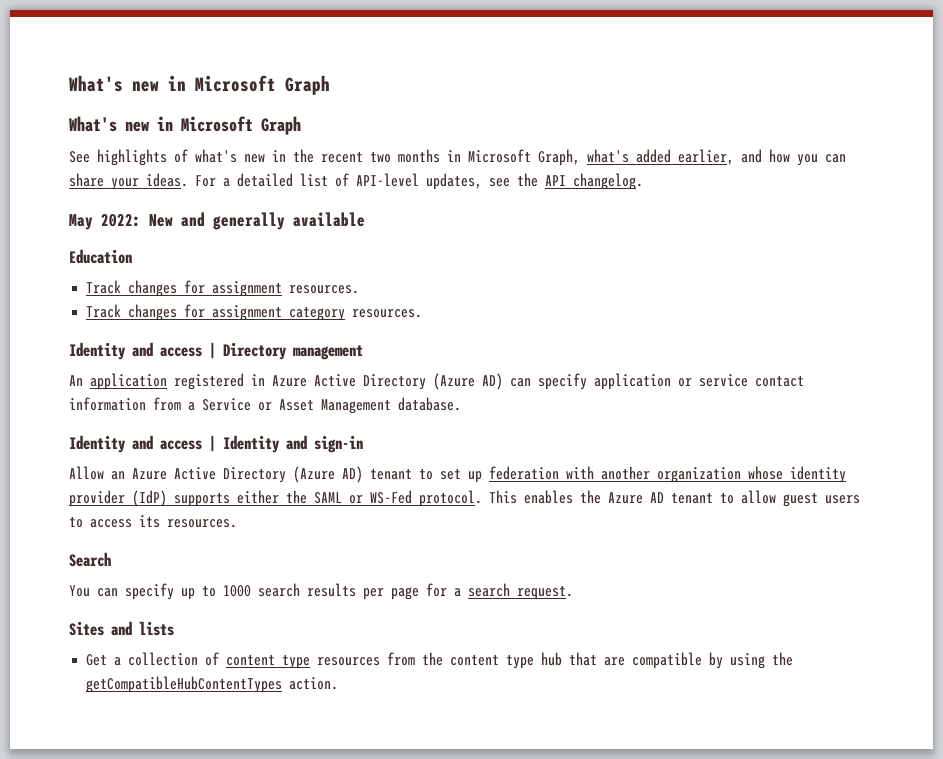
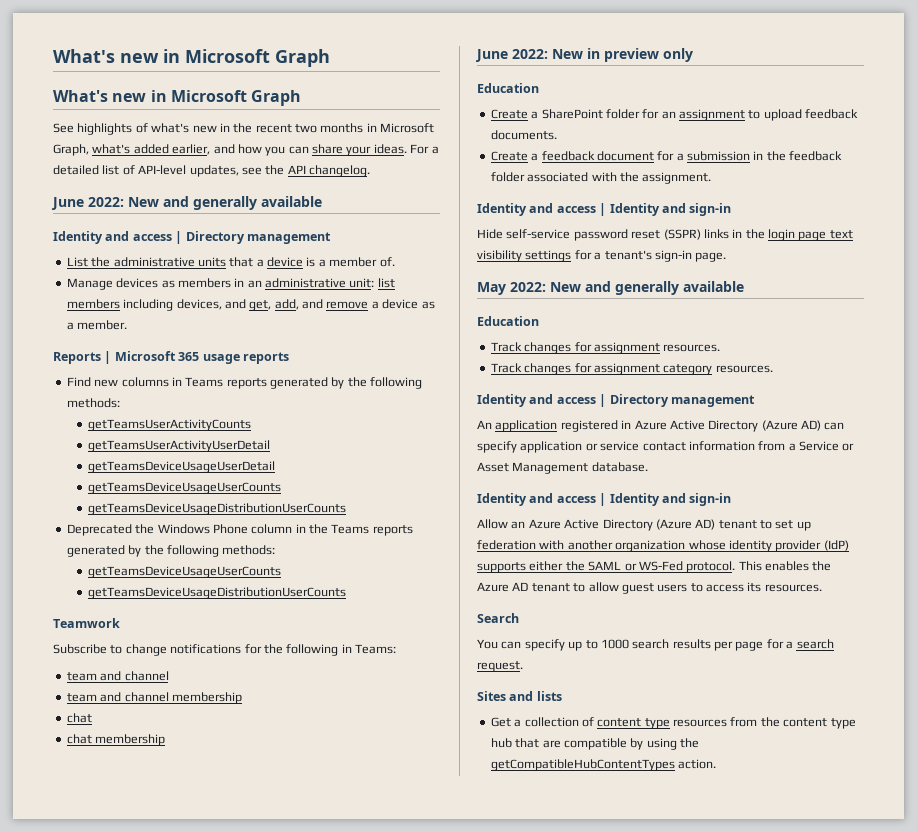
+ June 2022: New and generally available
+ Identity and access | Directory management
+ List the administrative units that a device is a member of.
+ Manage devices as members in an administrative unit: list members including devices, and get, add, and remove a device as a member.
+ Reports | Microsoft 365 usage reports
+ Find new columns in Teams reports generated by the following methods:
+ getTeamsUserActivityCounts
+ getTeamsUserActivityUserDetail
+ getTeamsDeviceUsageUserDetail
+ getTeamsDeviceUsageUserCounts
+ getTeamsDeviceUsageDistributionUserCounts
+ Deprecated the Windows Phone column in the Teams reports generated by the following methods:
+ getTeamsDeviceUsageUserCounts
+ getTeamsDeviceUsageDistributionUserCounts
+ Teamwork
+ Subscribe to change notifications for the following in Teams:
+ team and channel
+ team and channel membership
+ chat
+ chat membership
+ June 2022: New in preview only
+ Education
+ Create a SharePoint folder for an assignment to upload feedback documents.
+ Create a feedback document for a submission in the feedback folder associated with the assignment.
+ Identity and access | Identity and sign-in
+ Hide self-service password reset (SSPR) links in the login page text visibility settings for a tenant's sign-in page.

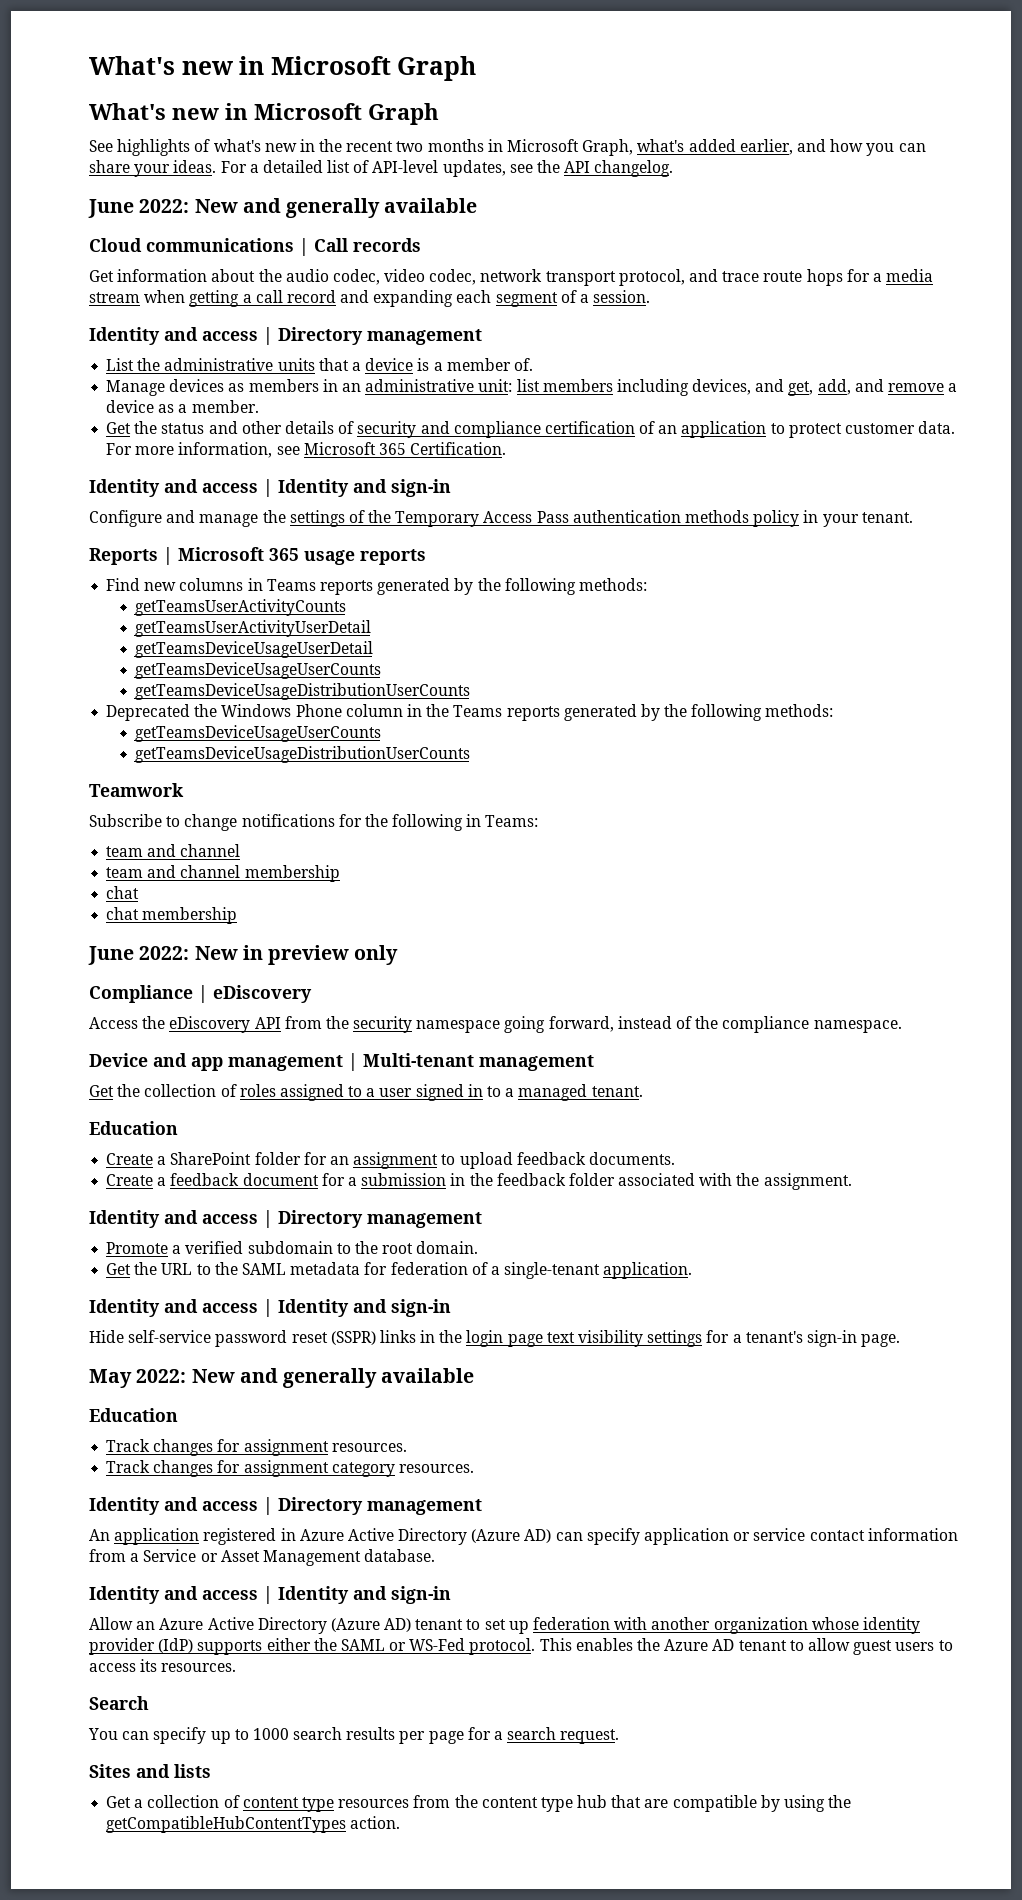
+ Cloud communications | Call records
+ Get information about the audio codec, video codec, network transport protocol, and trace route hops for a media stream when getting a call record and expanding each segment of a session.
+ Get the status and other details of security and compliance certification of an application to protect customer data. For more information, see Microsoft 365 Certification.
+ Identity and access | Identity and sign-in
+ Configure and manage the settings of the Temporary Access Pass authentication methods policy in your tenant.
+ Compliance | eDiscovery
+ Access the eDiscovery API from the security namespace going forward, instead of the compliance namespace.
+ Device and app management | Multi-tenant management
+ Get the collection of roles assigned to a user signed in to a managed tenant.
  Create a feedback document for a submission in the feedback folder associated with the assignment.
+ Identity and access | Directory management
+ Promote a verified subdomain to the root domain.
+ Get the URL to the SAML metadata for federation of a single-tenant application.

